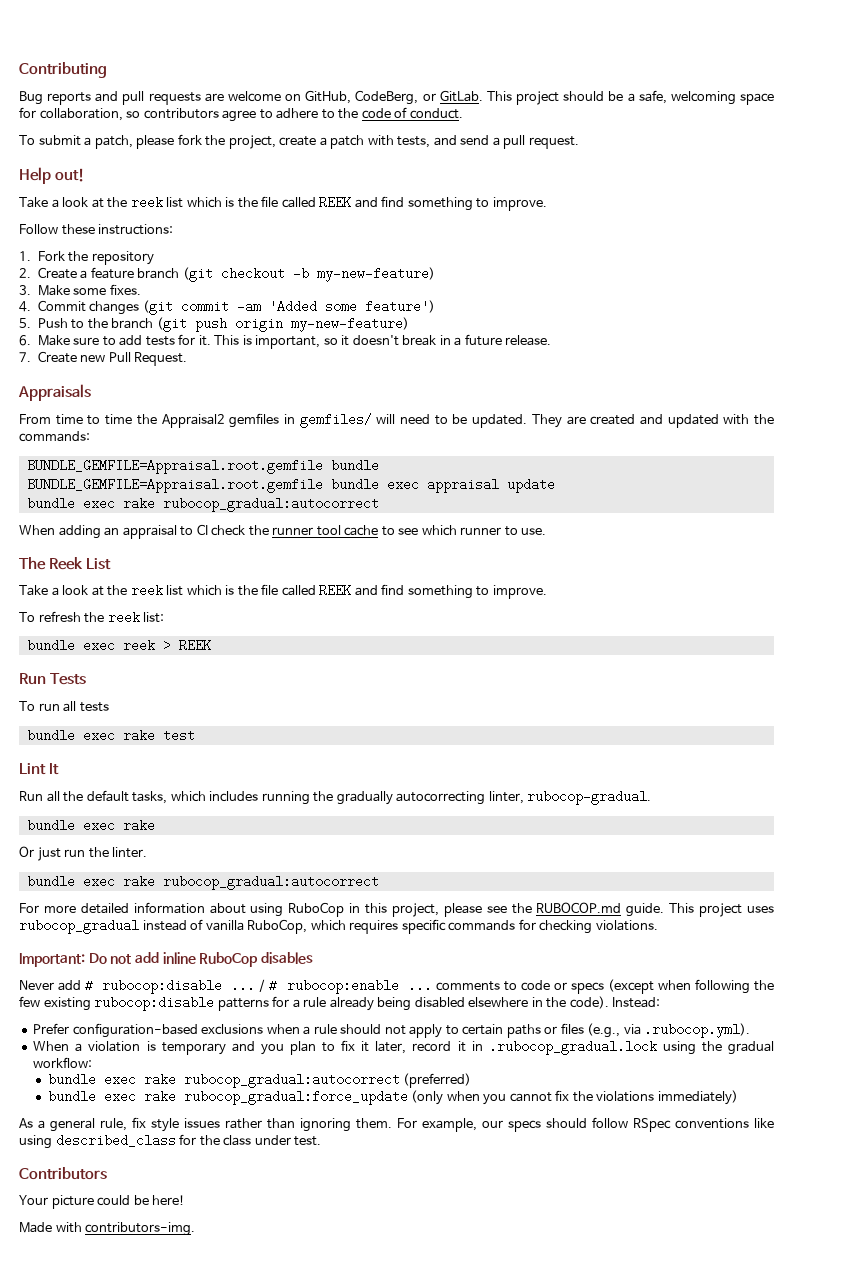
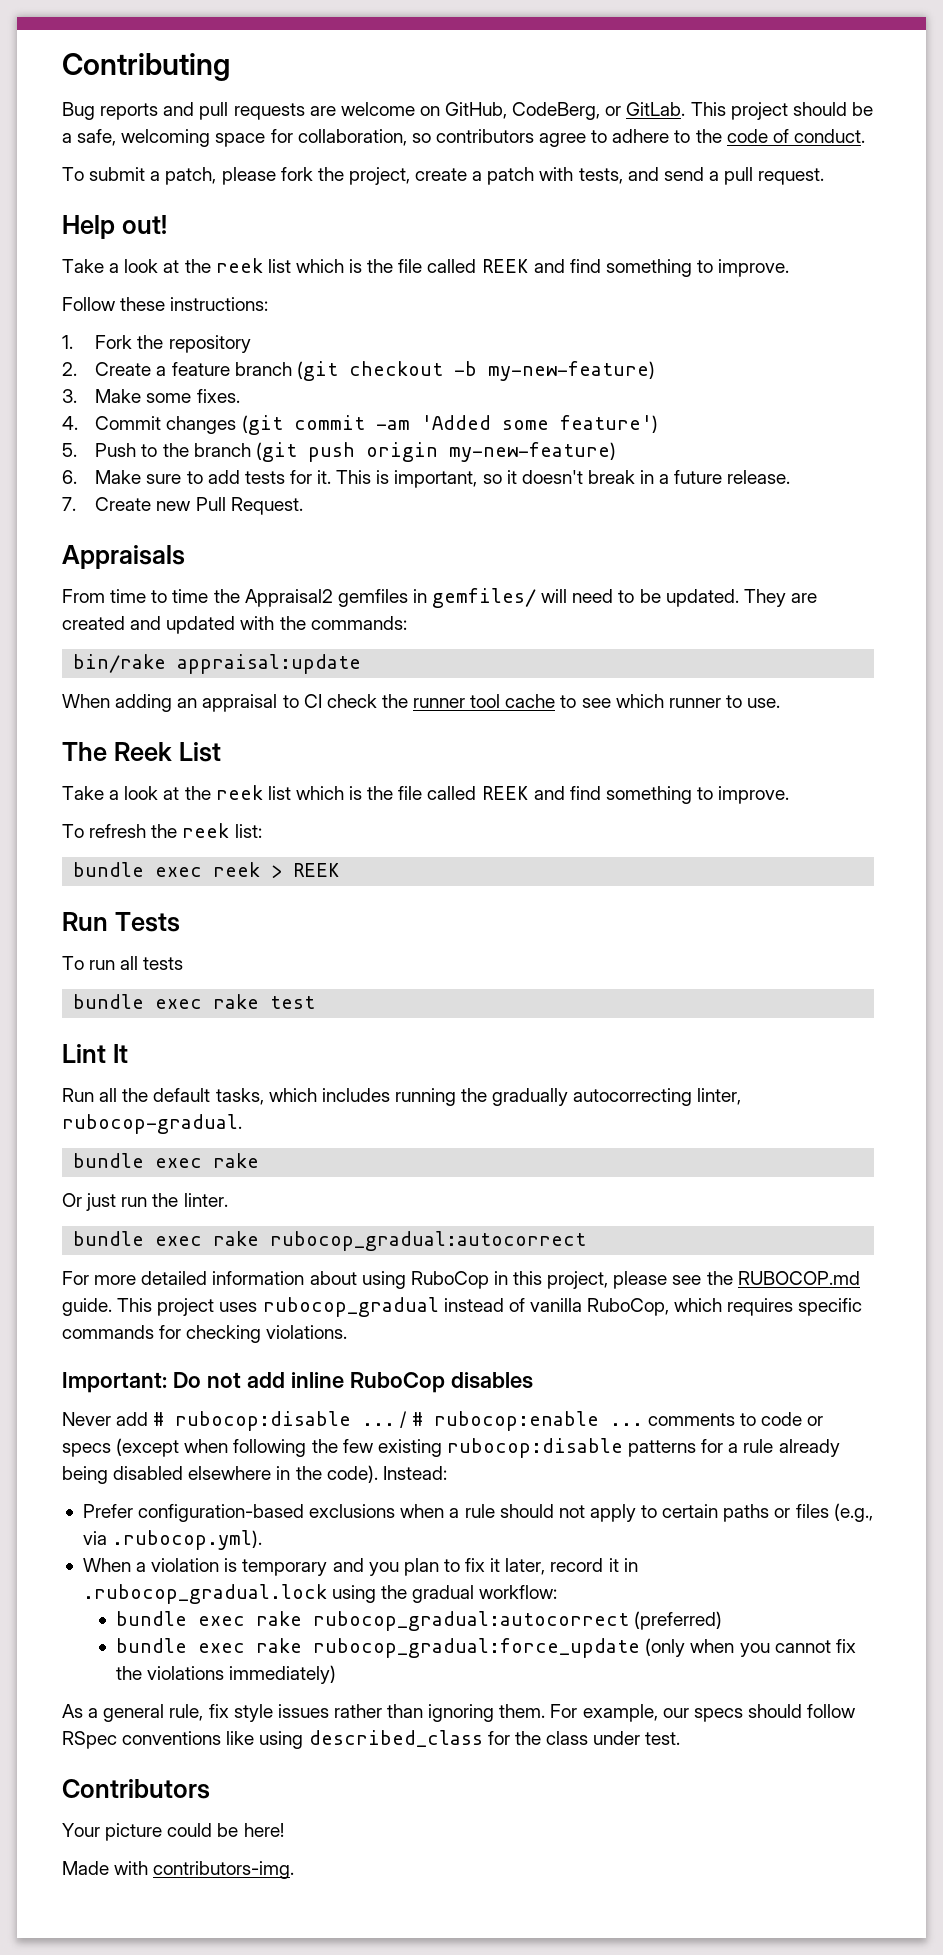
  They are created and updated with the commands:
- BUNDLE_GEMFILE=Appraisal.root.gemfile bundle
- BUNDLE_GEMFILE=Appraisal.root.gemfile bundle exec appraisal update
- bundle exec rake rubocop_gradual:autocorrect
+ bin/rake appraisal:update

